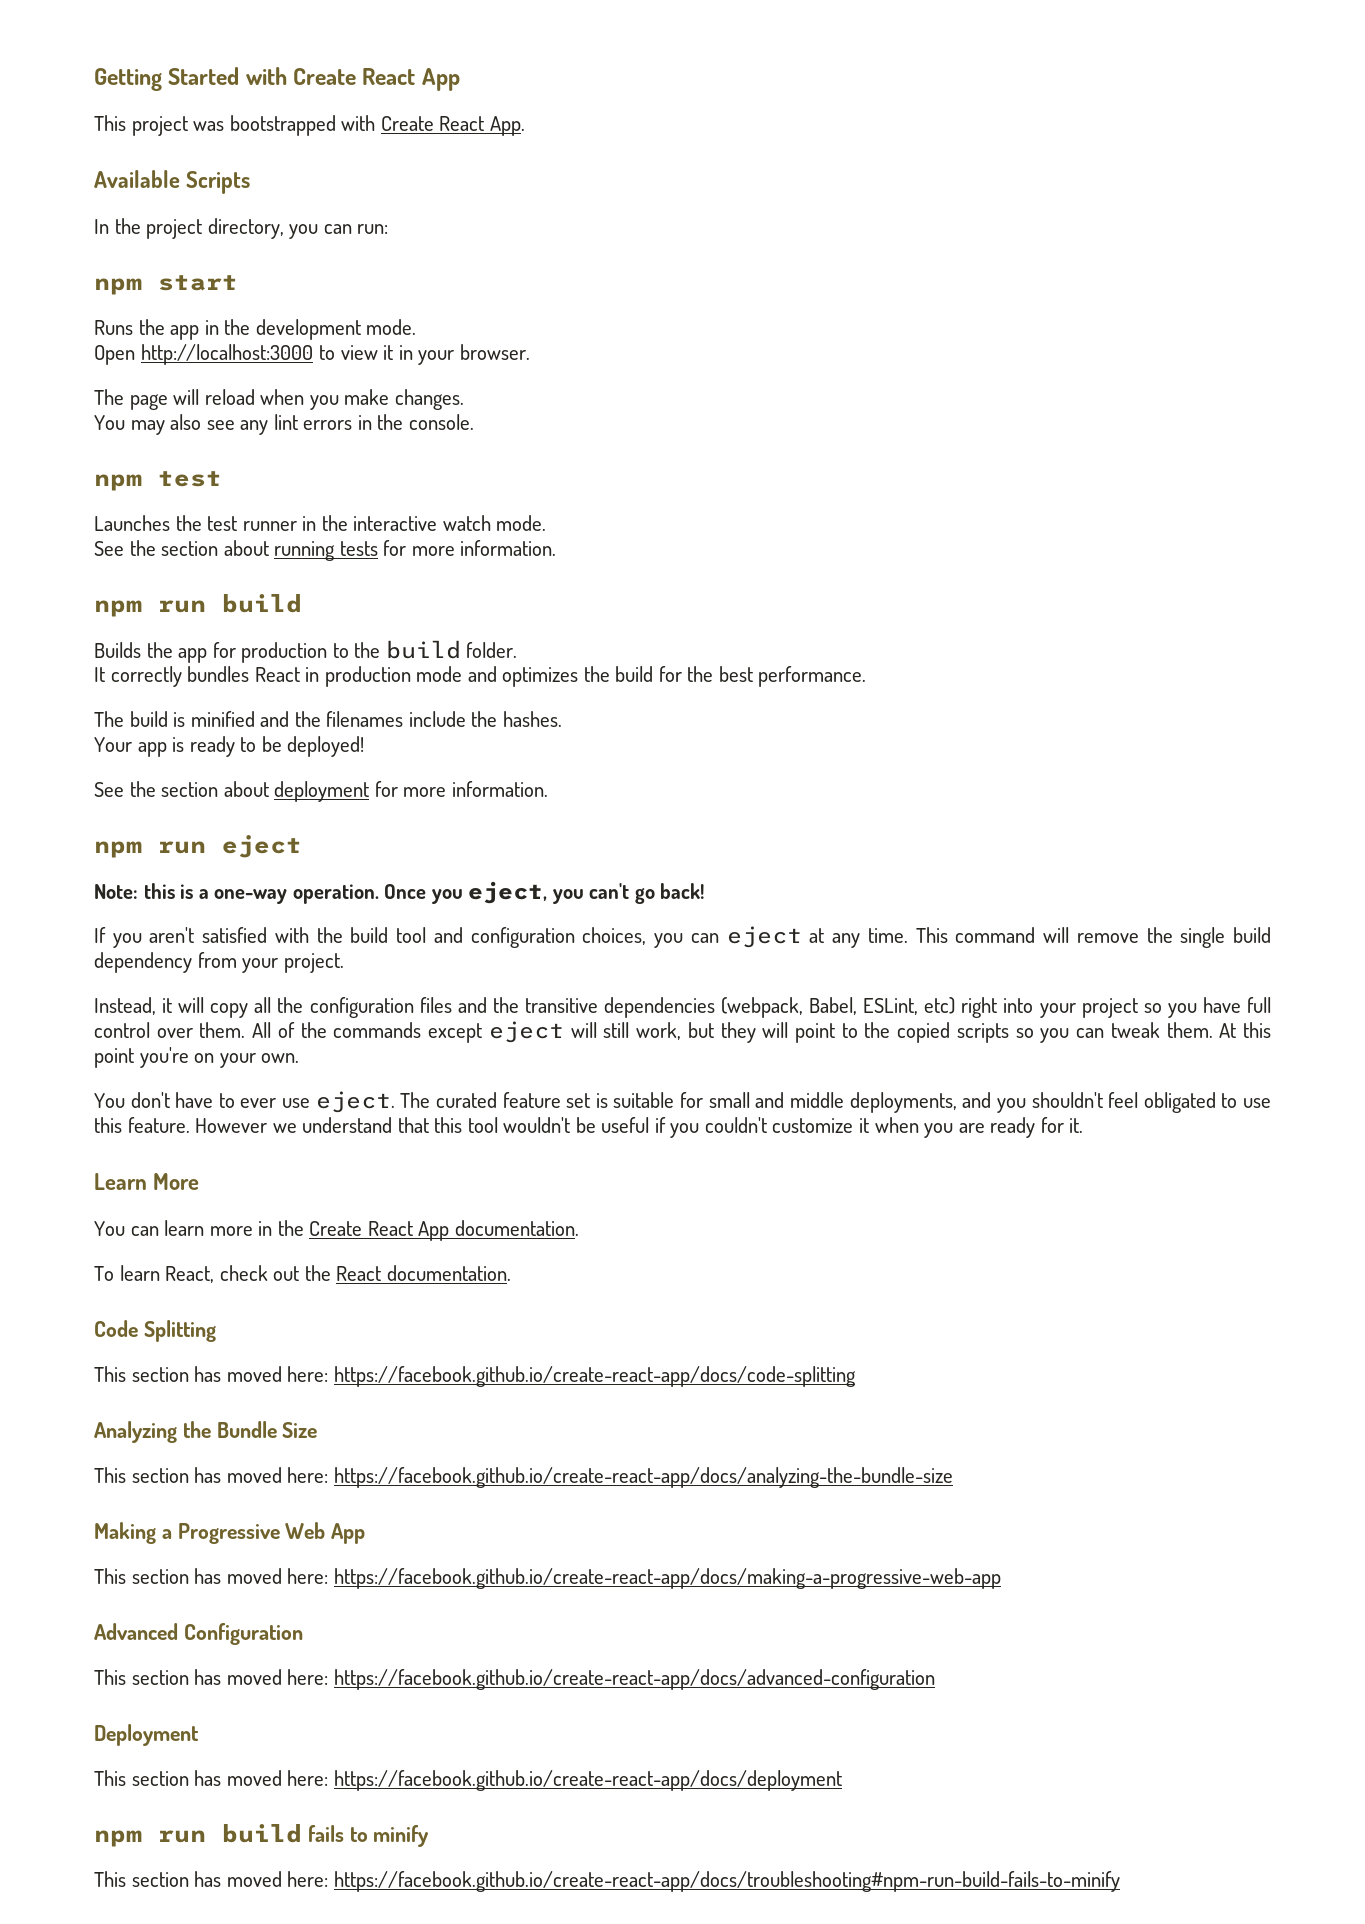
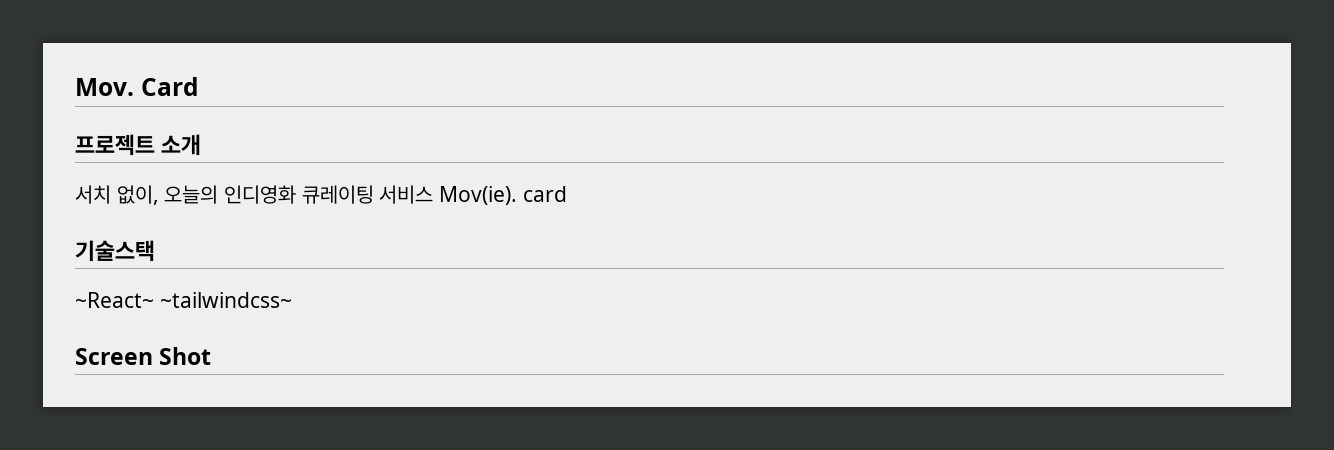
- Getting Started with Create React App
- This project was bootstrapped with Create React App.
- Available Scripts
- In the project directory, you can run:
- npm start
- Runs the app in the development mode.
- Open http://localhost:3000 to view it in your browser.
- The page will reload when you make changes.
- You may also see any lint errors in the console.
- npm test
- Launches the test runner in the interactive watch mode.
- See the section about running tests for more information.
- npm run build
- Builds the app for production to the build folder.
- It correctly bundles React in production mode and optimizes the build for the best performance.
- The build is minified and the filenames include the hashes.
- Your app is ready to be deployed!
- See the section about deployment for more information.
- npm run eject
- Note: this is a one-way operation. Once you eject, you can't go back!
- If you aren't satisfied with the build tool and configuration choices, you can eject at any time. This command will remove the single build dependency from your project.
- Instead, it will copy all the configuration files and the transitive dependencies (webpack, Babel, ESLint, etc) right into your project so you have full control over them. All of the commands except eject will still work, but they will point to the copied scripts so you can tweak them. At this point you're on your own.
- You don't have to ever use eject. The curated feature set is suitable for small and middle deployments, and you shouldn't feel obligated to use this feature. However we understand that this tool wouldn't be useful if you couldn't customize it when you are ready for it.
- Learn More
- You can learn more in the Create React App documentation.
- To learn React, check out the React documentation.
- Code Splitting
- This section has moved here: https://facebook.github.io/create-react-app/docs/code-splitting
- Analyzing the Bundle Size
- This section has moved here: https://facebook.github.io/create-react-app/docs/analyzing-the-bundle-size
- Making a Progressive Web App
- This section has moved here: https://facebook.github.io/create-react-app/docs/making-a-progressive-web-app
- Advanced Configuration
- This section has moved here: https://facebook.github.io/create-react-app/docs/advanced-configuration
- Deployment
- This section has moved here: https://facebook.github.io/create-react-app/docs/deployment
- npm run build fails to minify
- This section has moved here: https://facebook.github.io/create-react-app/docs/troubleshooting#npm-run-build-fails-to-minify
+ Mov. Card
+ 프로젝트 소개
+ 서치 없이, 오늘의 인디영화 큐레이팅 서비스 Mov(ie). card
+ 기술스택
+ ~React~ ~tailwindcss~
+ Screen Shot

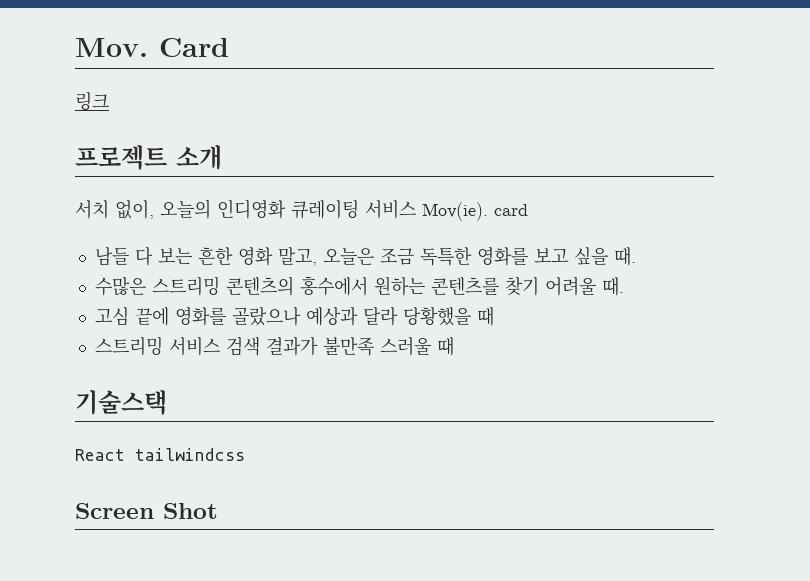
+ 링크
+ 남들 다 보는 흔한 영화 말고, 오늘은 조금 독특한 영화를 보고 싶을 때.
+ 수많은 스트리밍 콘텐츠의 홍수에서 원하는 콘텐츠를 찾기 어려울 때.
+ 고심 끝에 영화를 골랐으나 예상과 달라 당황했을 때
+ 스트리밍 서비스 검색 결과가 불만족 스러울 때
- ~React~ ~tailwindcss~
+ React tailwindcss

